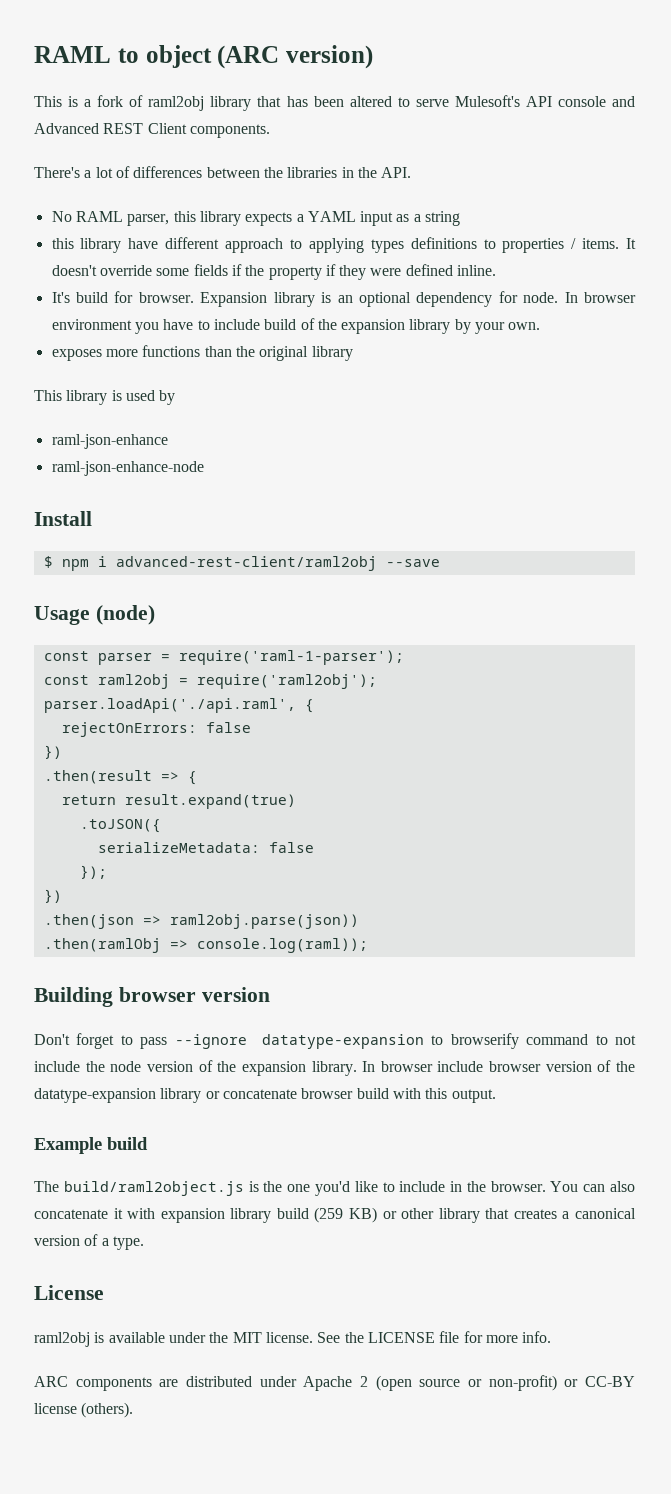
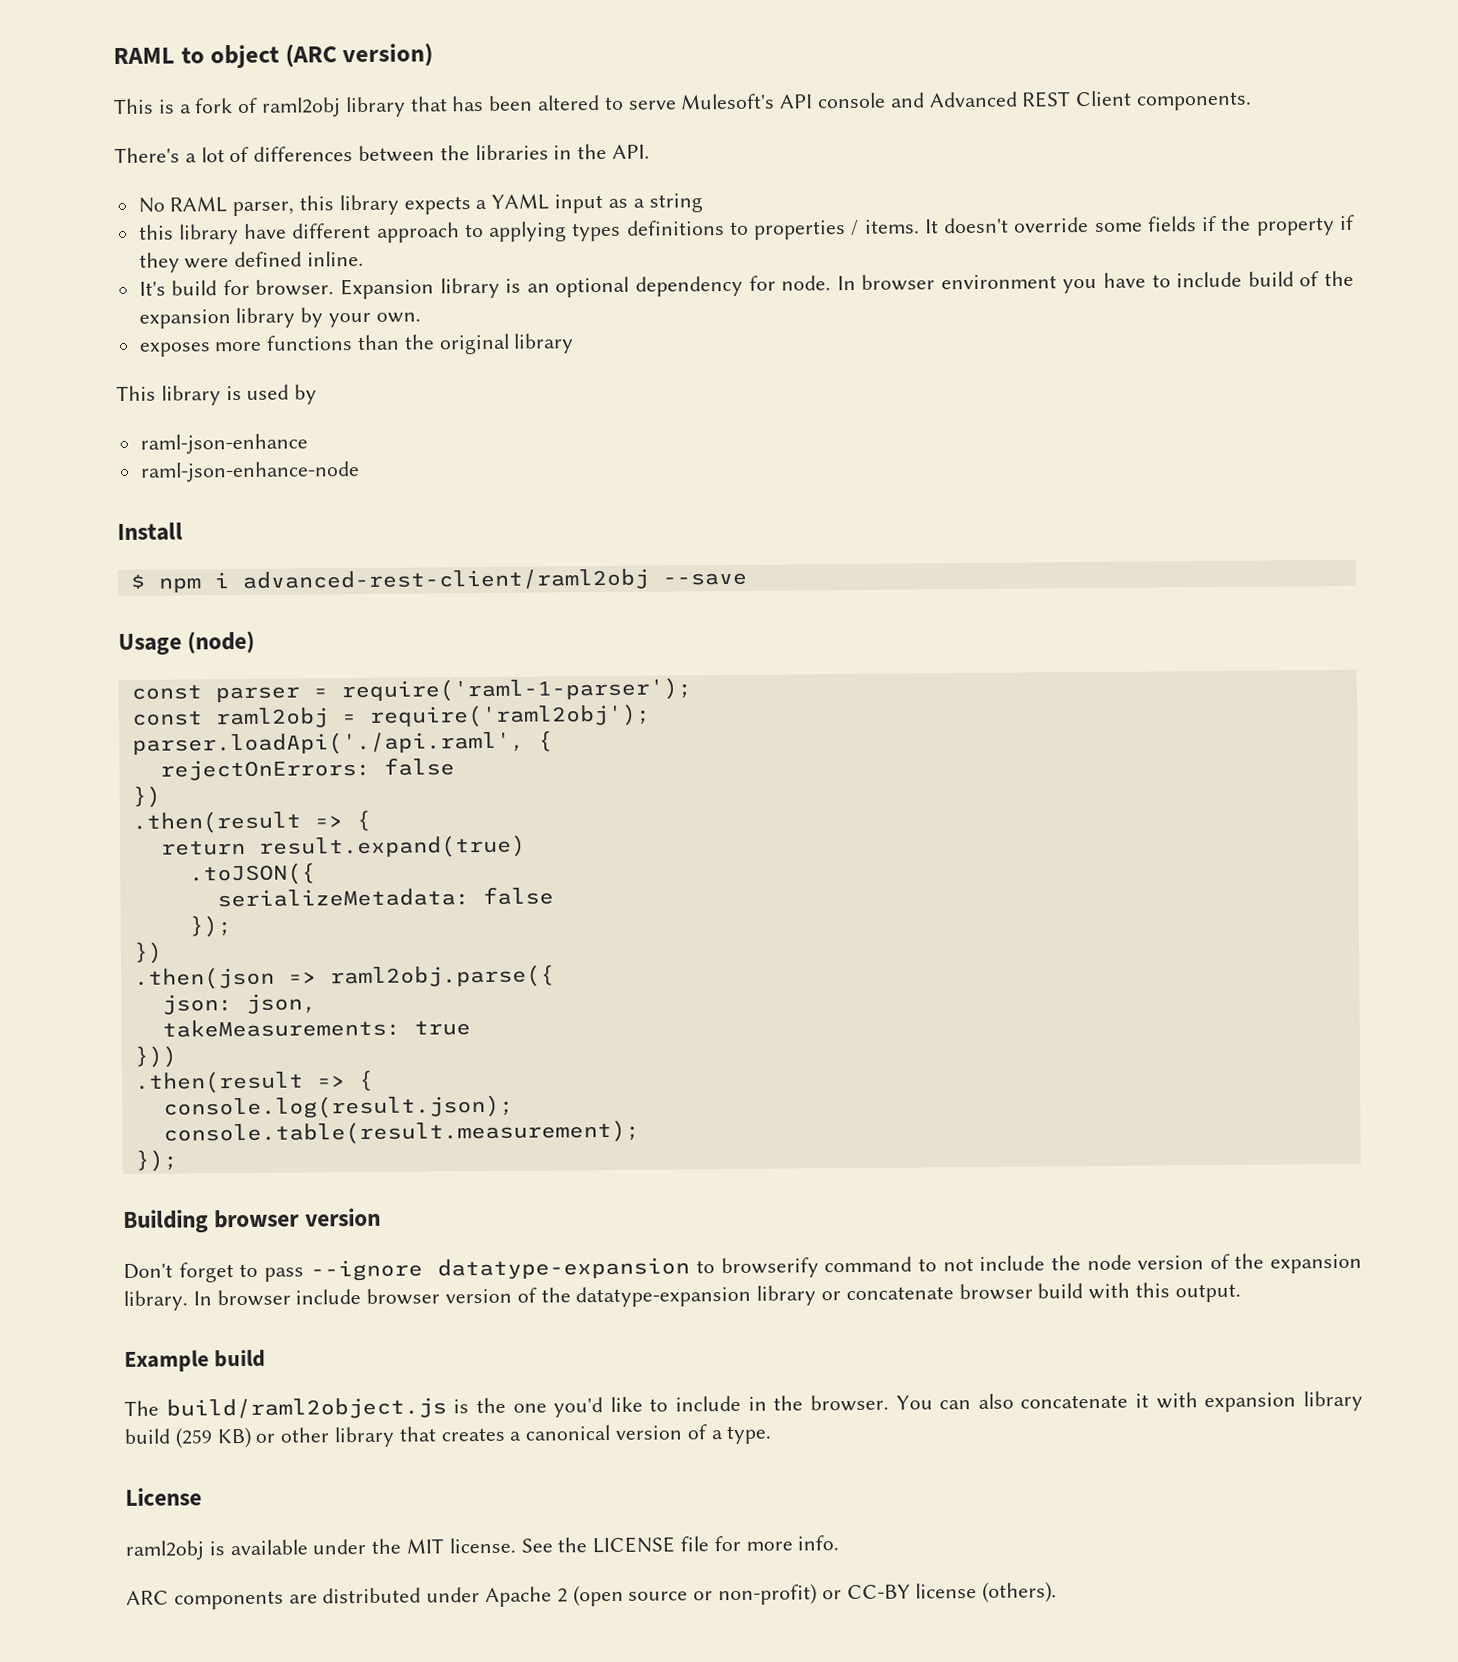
- .then(json => raml2obj.parse(json))
- .then(ramlObj => console.log(raml));
+ .then(json => raml2obj.parse({
+ json: json,
+ takeMeasurements: true
+ }))
+ .then(result => {
+ console.log(result.json);
+ console.table(result.measurement);
+ });

